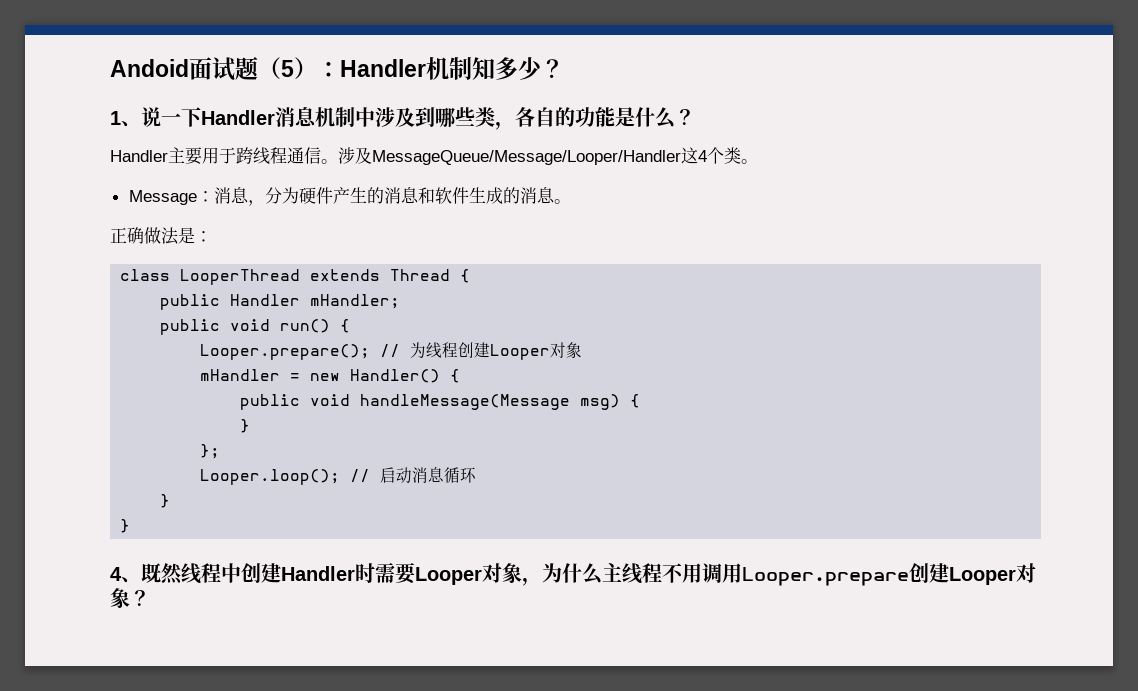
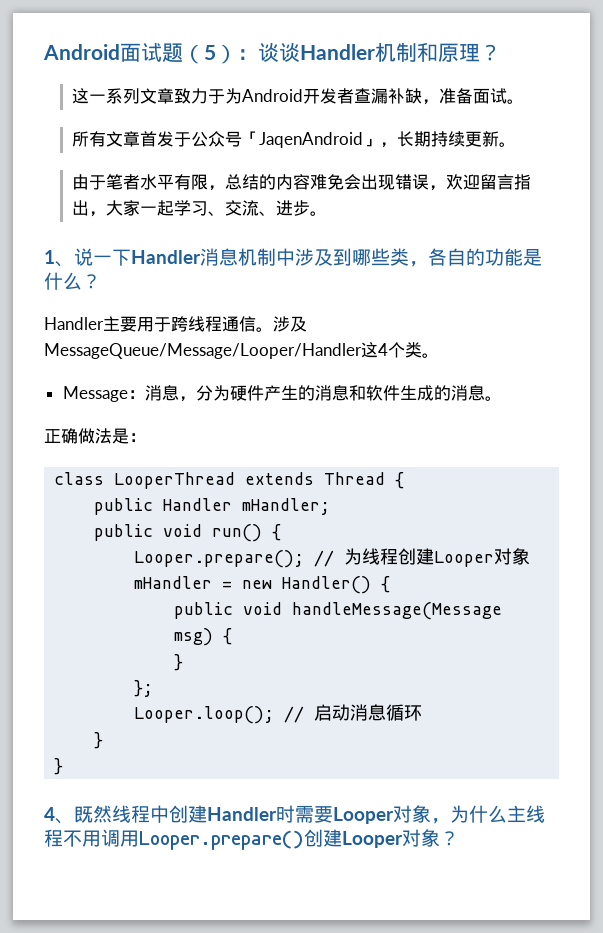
- Andoid面试题（5）：Handler机制知多少？
+ Android面试题（5）：谈谈Handler机制和原理？
+ 这一系列文章致力于为Android开发者查漏补缺，准备面试。
+ 所有文章首发于公众号「JaqenAndroid」，长期持续更新。
+ 由于笔者水平有限，总结的内容难免会出现错误，欢迎留言指出，大家一起学习、交流、进步。
- 4、既然线程中创建Handler时需要Looper对象，为什么主线程不用调用Looper.prepare创建Looper对象？
+ 4、既然线程中创建Handler时需要Looper对象，为什么主线程不用调用Looper.prepare()创建Looper对象？

